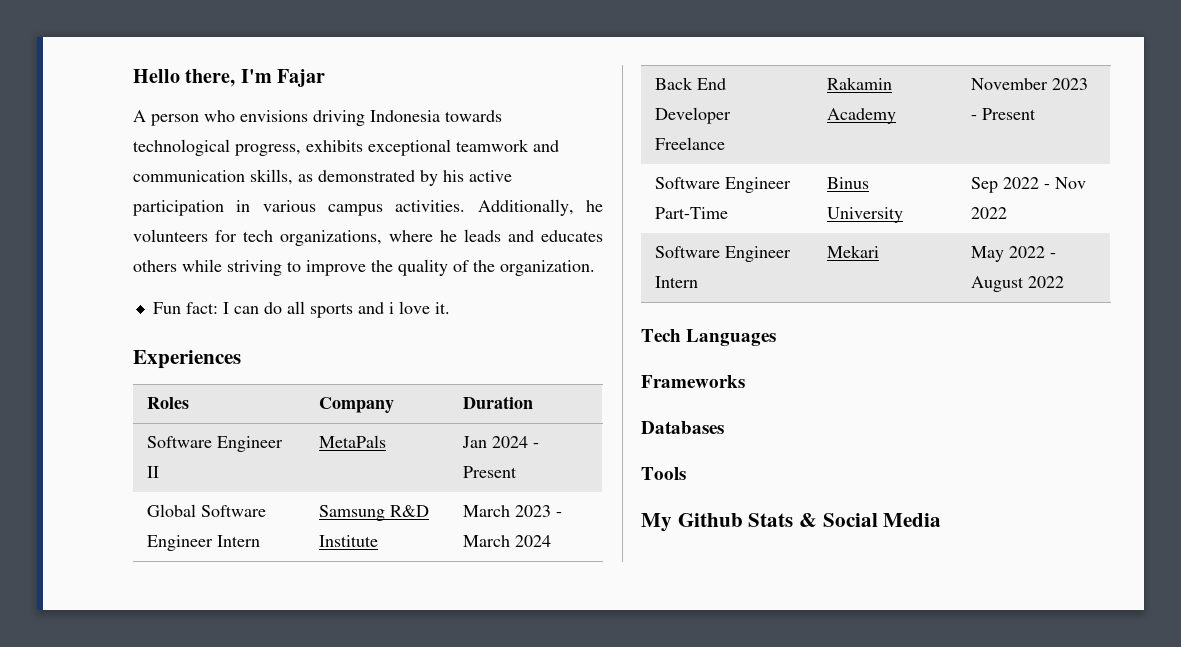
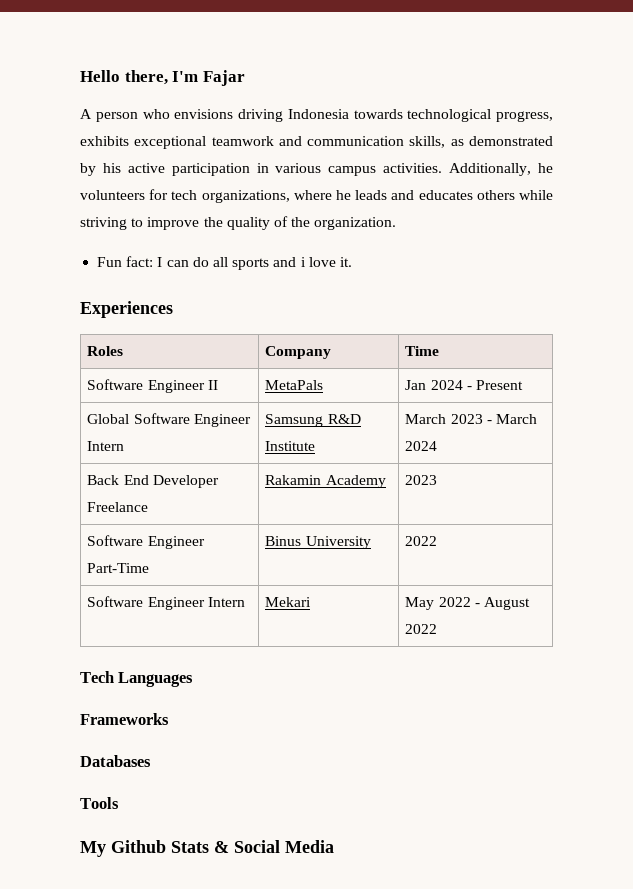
- Roles | Company | Duration
+ Roles | Company | Time
- Back End Developer Freelance | Rakamin Academy | November 2023 - Present
+ Back End Developer Freelance | Rakamin Academy | 2023
- Software Engineer Part-Time | Binus University | Sep 2022 - Nov 2022
+ Software Engineer Part-Time | Binus University | 2022

